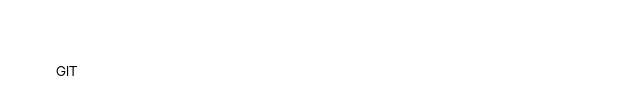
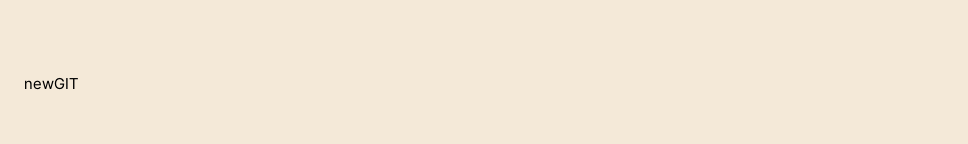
- GIT
+ newGIT

